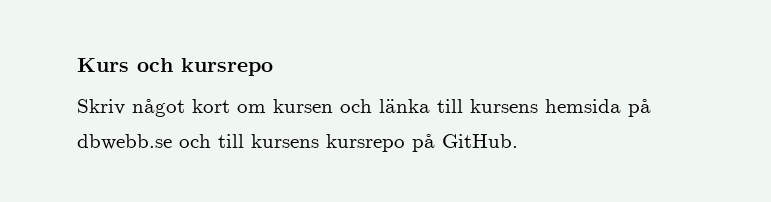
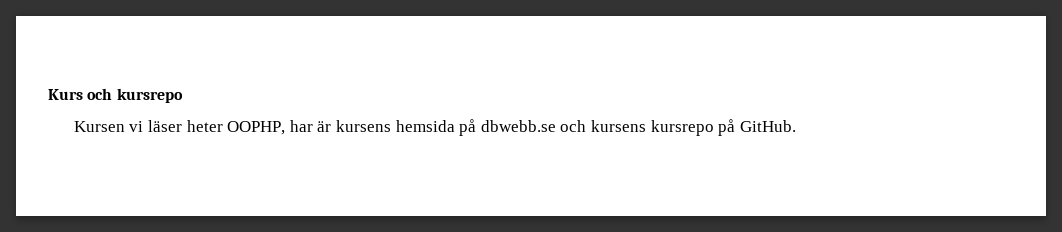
- Skriv något kort om kursen och länka till kursens hemsida på dbwebb.se och till kursens kursrepo på GitHub.
+ Kursen vi läser heter OOPHP, har är kursens hemsida på dbwebb.se och kursens kursrepo på GitHub.

